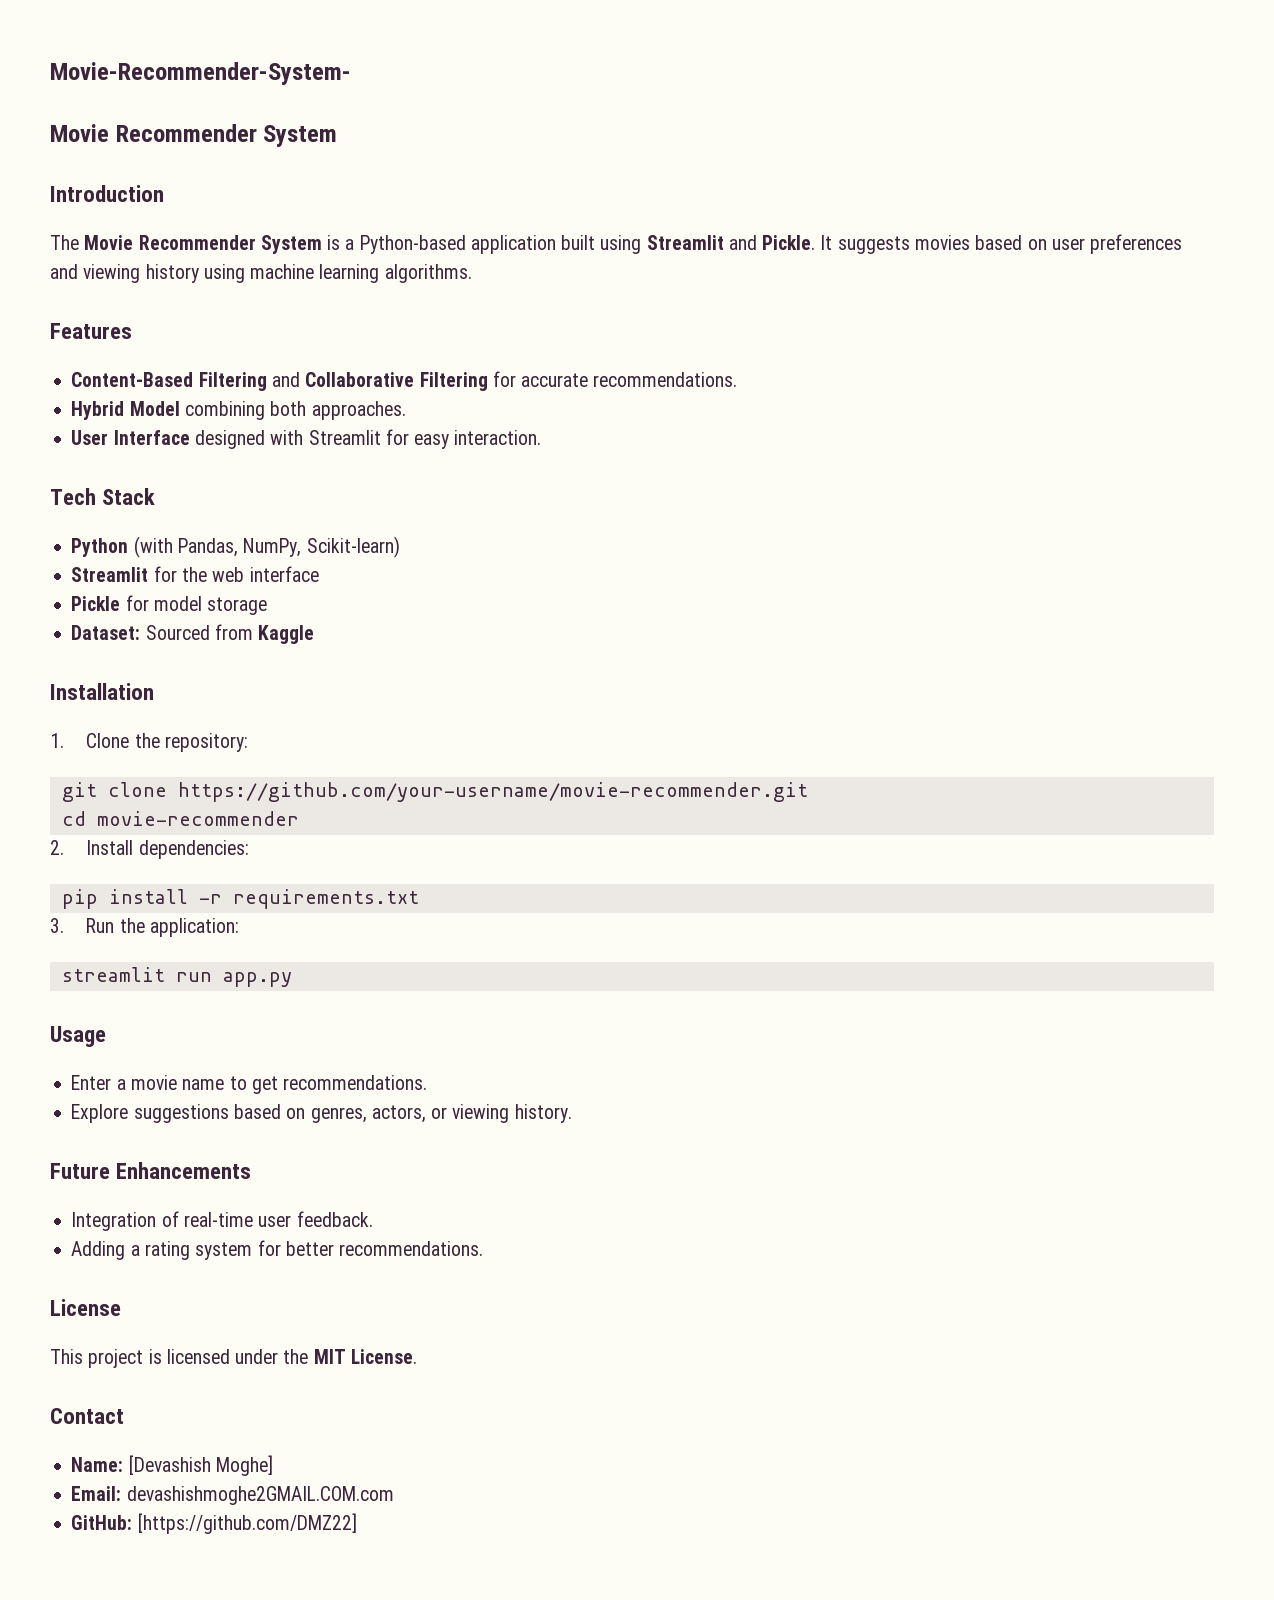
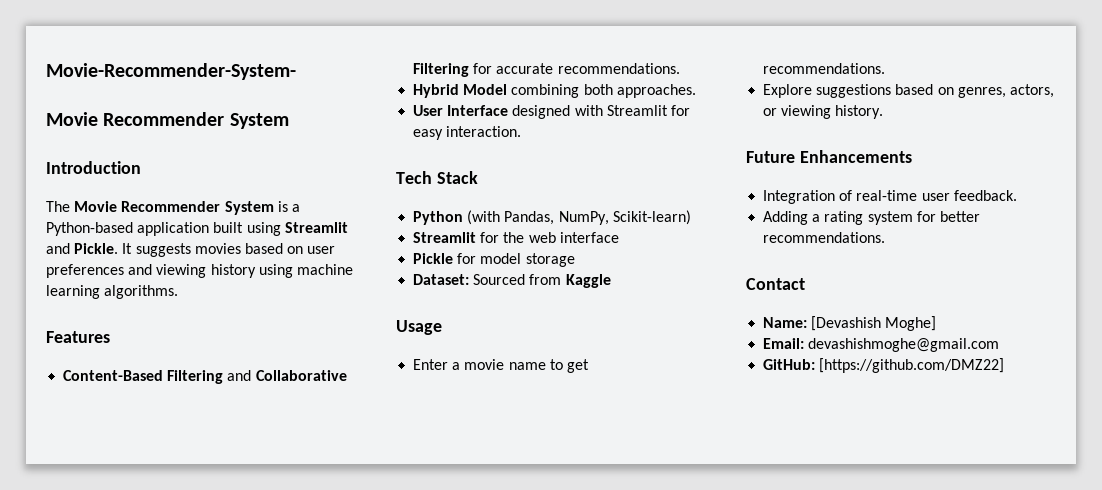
- Installation
- 1. Clone the repository:
- git clone https://github.com/your-username/movie-recommender.git
- cd movie-recommender
- 2. Install dependencies:
- pip install -r requirements.txt
- 3. Run the application:
- streamlit run app.py
- License
- This project is licensed under the MIT License.
- Email: devashishmoghe2GMAIL.COM.com
+ Email: devashishmoghe@gmail.com

